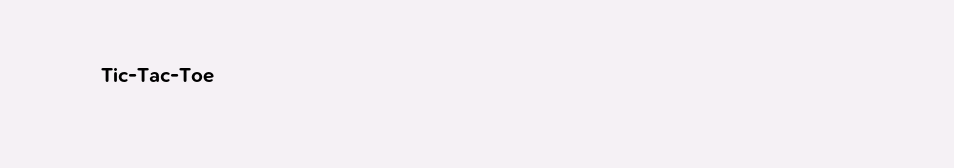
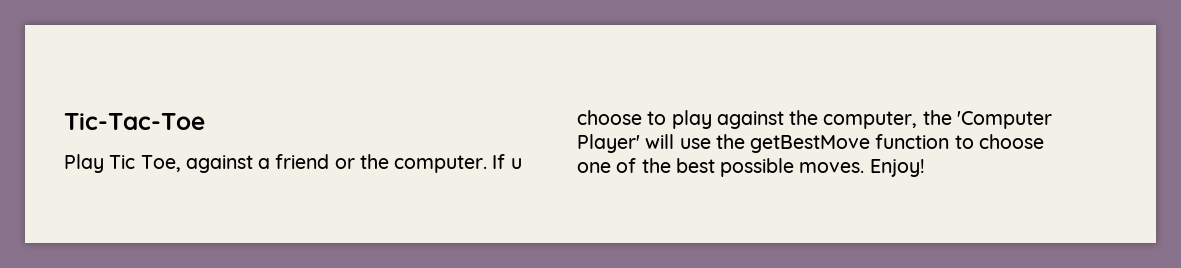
+ Play Tic Toe, against a friend or the computer. If u choose to play against the computer, the 'Computer Player' will use the getBestMove function to choose one of the best possible moves. Enjoy!

